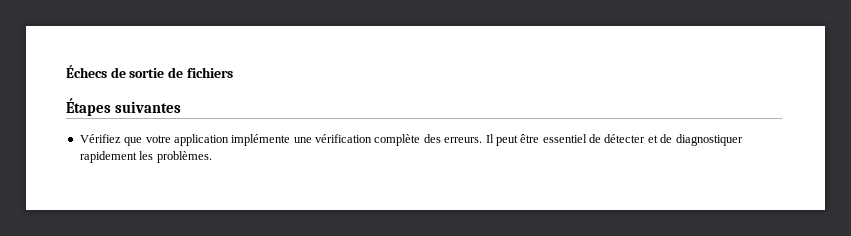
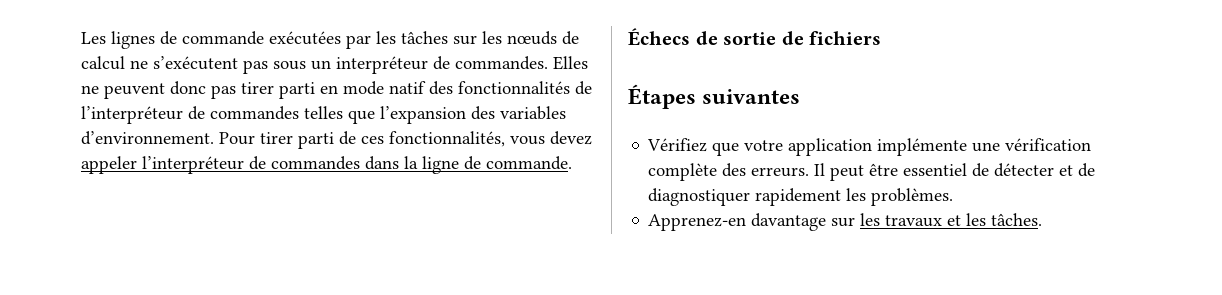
+ Les lignes de commande exécutées par les tâches sur les nœuds de calcul ne s’exécutent pas sous un interpréteur de commandes. Elles ne peuvent donc pas tirer parti en mode natif des fonctionnalités de l’interpréteur de commandes telles que l’expansion des variables d’environnement. Pour tirer parti de ces fonctionnalités, vous devez appeler l’interpréteur de commandes dans la ligne de commande.
+ Apprenez-en davantage sur les travaux et les tâches.

